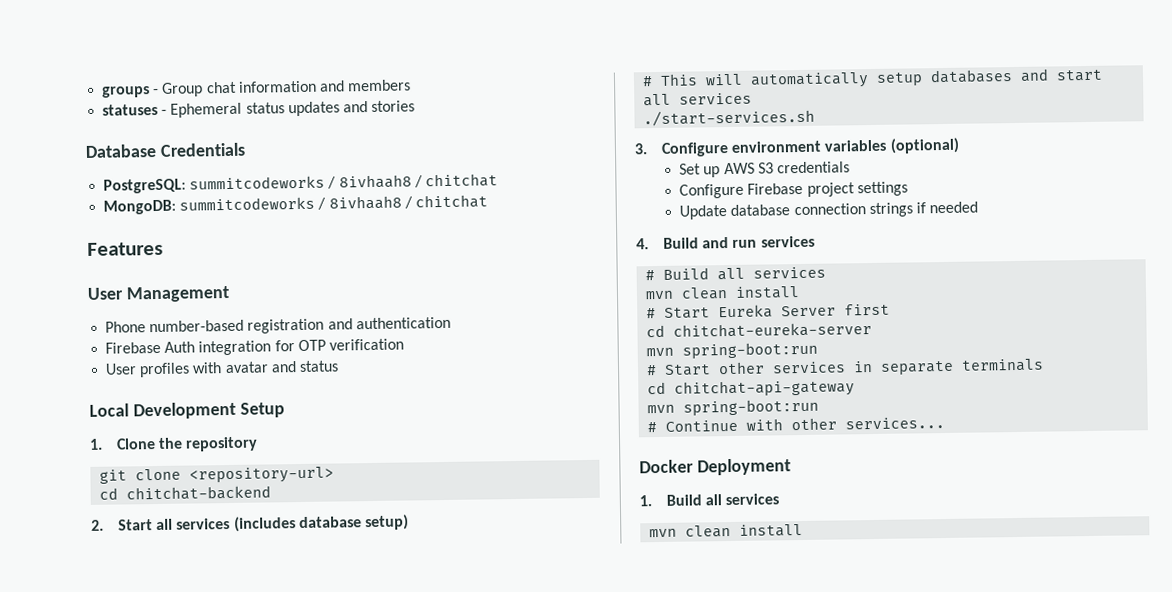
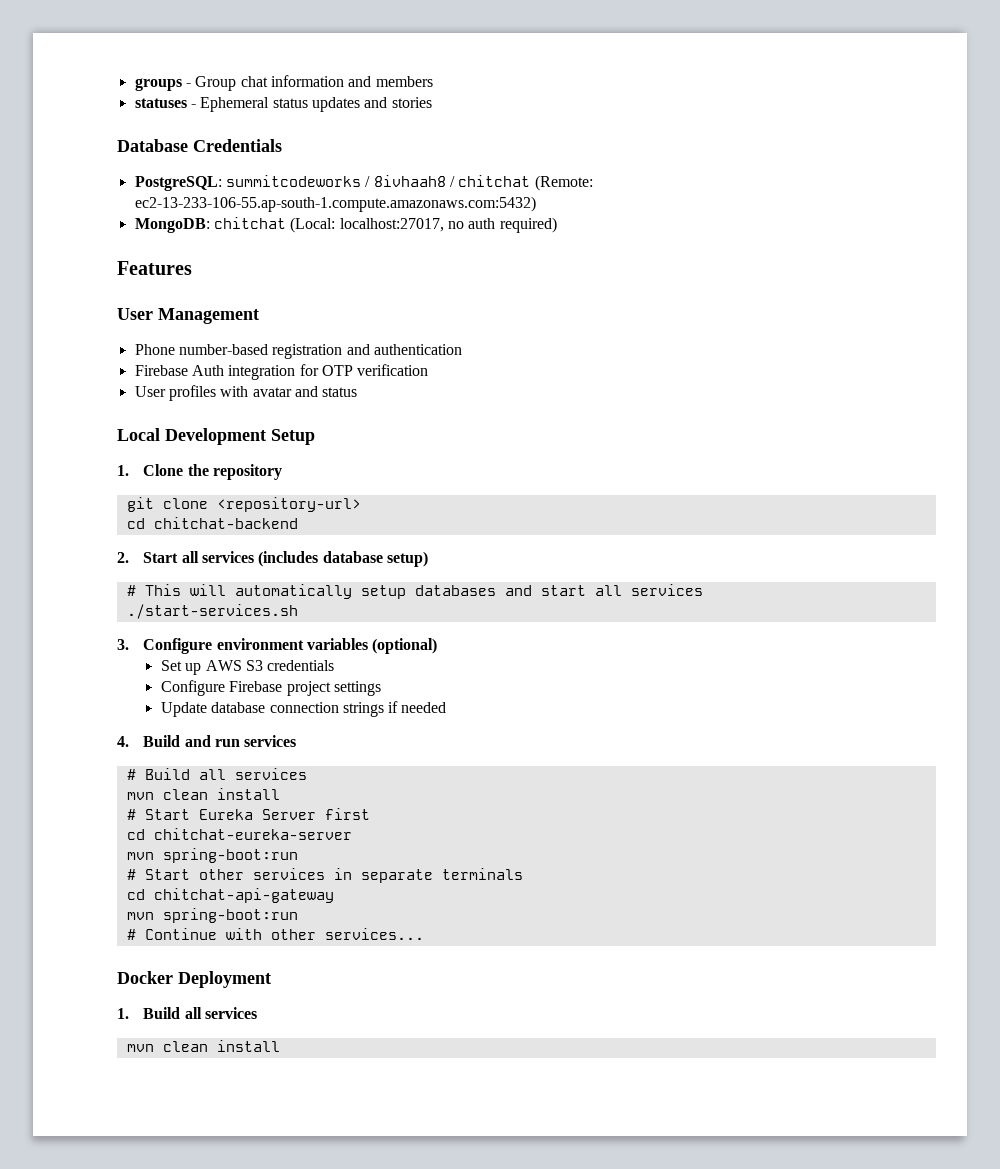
- PostgreSQL: summitcodeworks / 8ivhaah8 / chitchat
+ PostgreSQL: summitcodeworks / 8ivhaah8 / chitchat (Remote: ec2-13-233-106-55.ap-south-1.compute.amazonaws.com:5432)
- MongoDB: summitcodeworks / 8ivhaah8 / chitchat
+ MongoDB: chitchat (Local: localhost:27017, no auth required)

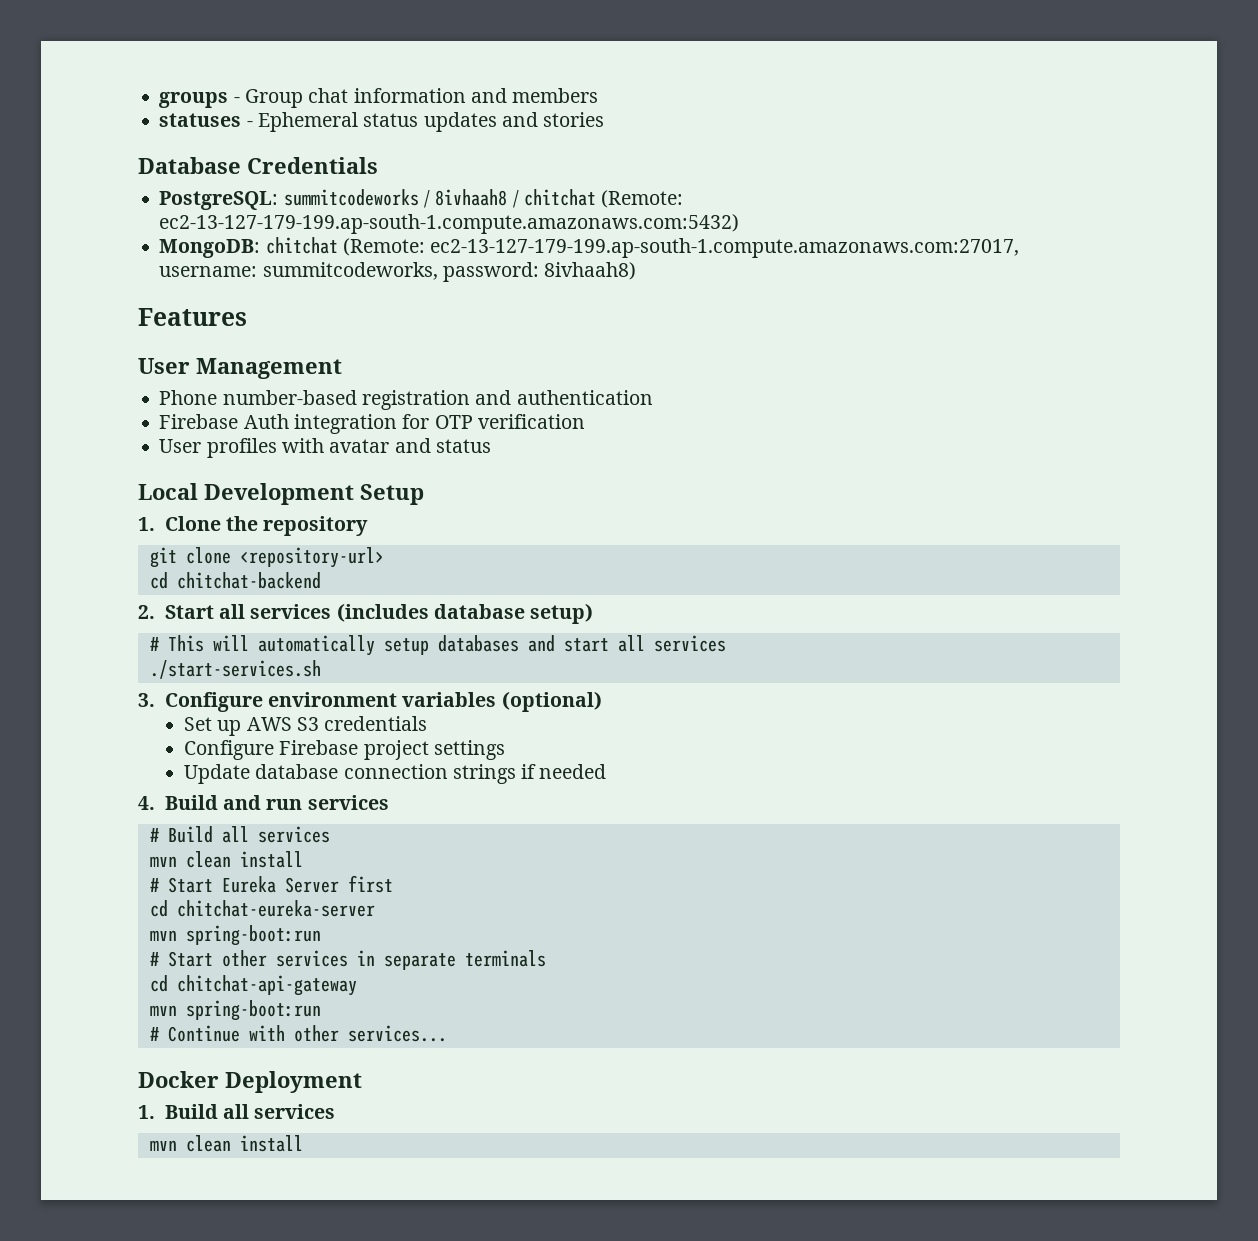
- PostgreSQL: summitcodeworks / 8ivhaah8 / chitchat (Remote: ec2-13-233-106-55.ap-south-1.compute.amazonaws.com:5432)
+ PostgreSQL: summitcodeworks / 8ivhaah8 / chitchat (Remote: ec2-13-127-179-199.ap-south-1.compute.amazonaws.com:5432)
- MongoDB: chitchat (Local: localhost:27017, no auth required)
+ MongoDB: chitchat (Remote: ec2-13-127-179-199.ap-south-1.compute.amazonaws.com:27017, username: summitcodeworks, password: 8ivhaah8)

